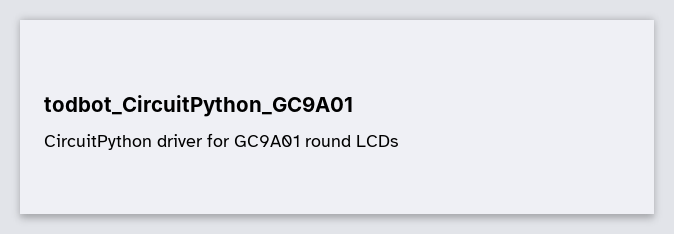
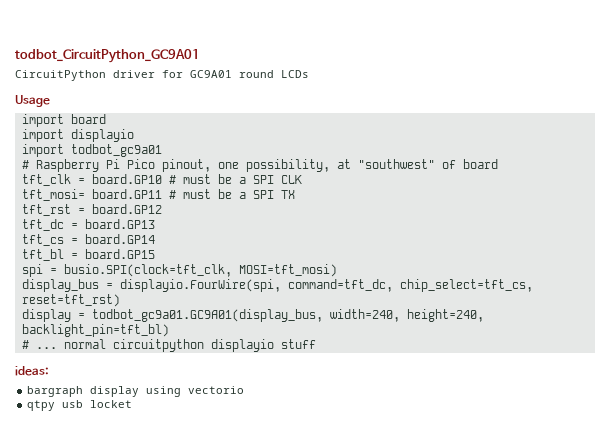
+ Usage
+ import board
+ import displayio
+ import todbot_gc9a01
+ # Raspberry Pi Pico pinout, one possibility, at "southwest" of board
+ tft_clk = board.GP10 # must be a SPI CLK
+ tft_mosi= board.GP11 # must be a SPI TX
+ tft_rst = board.GP12
+ tft_dc = board.GP13
+ tft_cs = board.GP14
+ tft_bl = board.GP15
+ spi = busio.SPI(clock=tft_clk, MOSI=tft_mosi)
+ display_bus = displayio.FourWire(spi, command=tft_dc, chip_select=tft_cs, reset=tft_rst)
+ display = todbot_gc9a01.GC9A01(display_bus, width=240, height=240, backlight_pin=tft_bl)
+ # ... normal circuitpython displayio stuff
+ ideas:
+ bargraph display using vectorio
+ qtpy usb locket

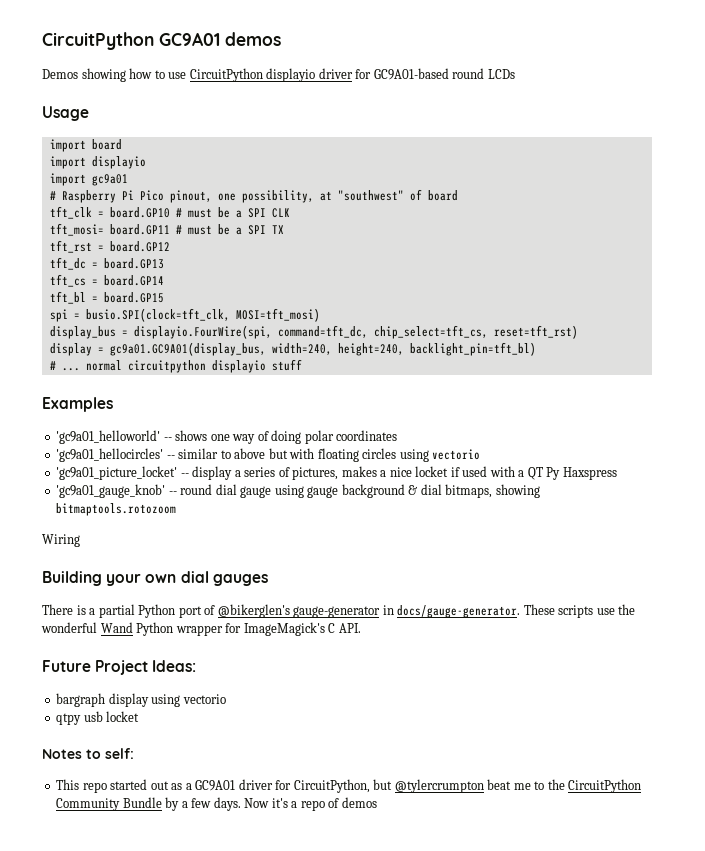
- todbot_CircuitPython_GC9A01
- CircuitPython driver for GC9A01 round LCDs
+ CircuitPython GC9A01 demos
+ Demos showing how to use CircuitPython displayio driver for GC9A01-based round LCDs
- import todbot_gc9a01
+ import gc9a01
- display = todbot_gc9a01.GC9A01(display_bus, width=240, height=240, backlight_pin=tft_bl)
+ display = gc9a01.GC9A01(display_bus, width=240, height=240, backlight_pin=tft_bl)
- ideas:
+ Examples
+ 'gc9a01_helloworld' -- shows one way of doing polar coordinates
+ 'gc9a01_hellocircles' -- similar to above but with floating circles using vectorio
+ 'gc9a01_picture_locket' -- display a series of pictures, makes a nice locket if used with a QT Py Haxspress
+ 'gc9a01_gauge_knob' -- round dial gauge using gauge background & dial bitmaps, showing bitmaptools.rotozoom
+ Wiring
+ Building your own dial gauges
+ There is a partial Python port of @bikerglen's gauge-generator in docs/gauge-generator. These scripts use the wonderful Wand Python wrapper for ImageMagick's C API.
+ Future Project Ideas:
+ Notes to self:
+ This repo started out as a GC9A01 driver for CircuitPython, but @tylercrumpton beat me to the CircuitPython Community Bundle by a few days. Now it's a repo of demos

